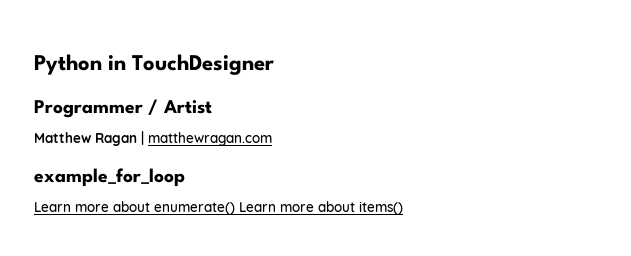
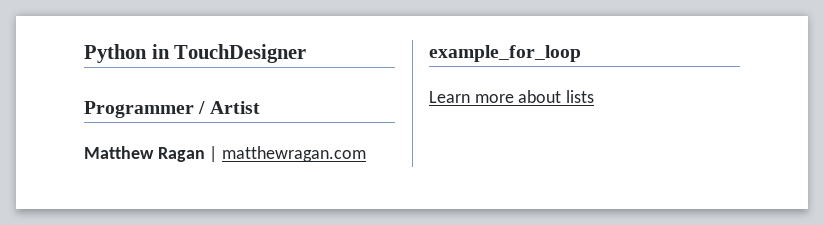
- Learn more about enumerate() Learn more about items()
+ Learn more about lists

